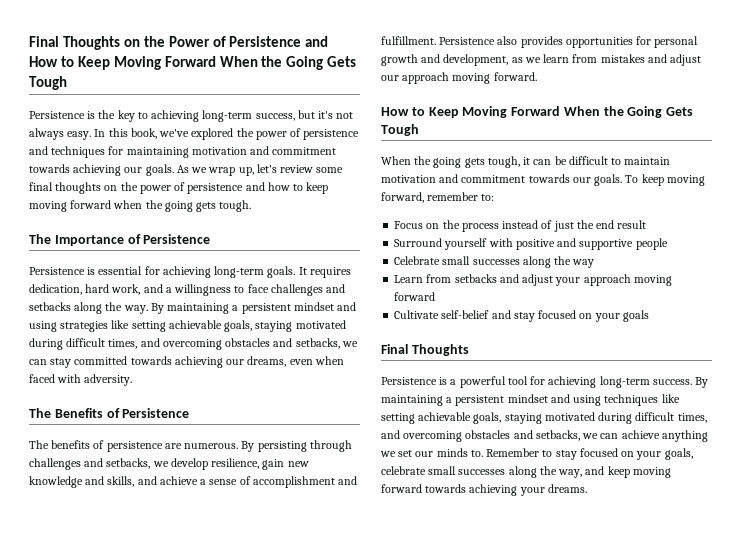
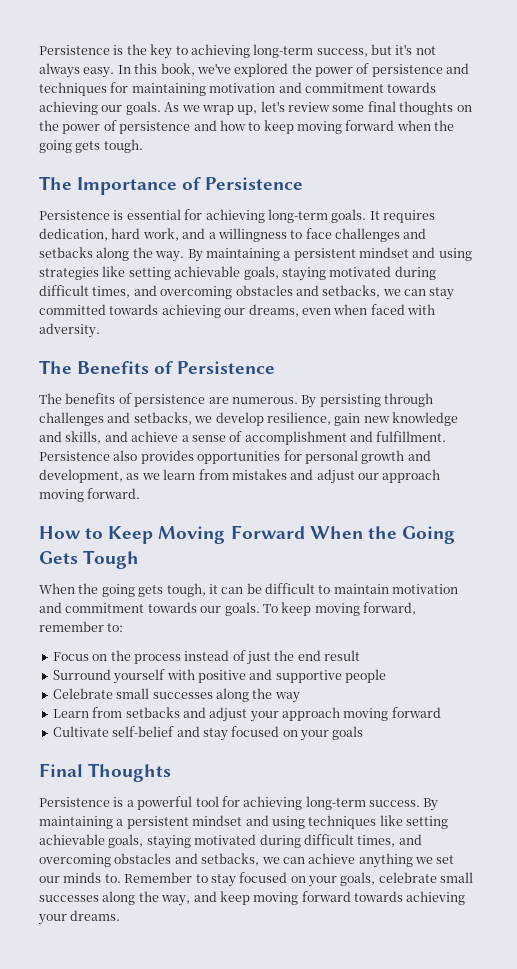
- Final Thoughts on the Power of Persistence and How to Keep Moving Forward When the Going Gets Tough

